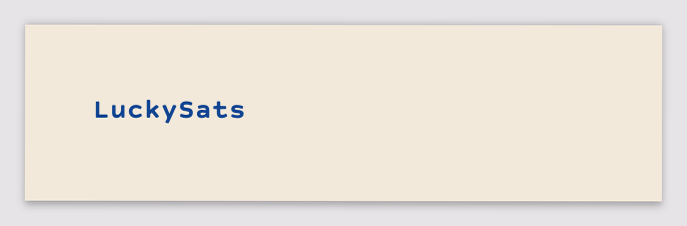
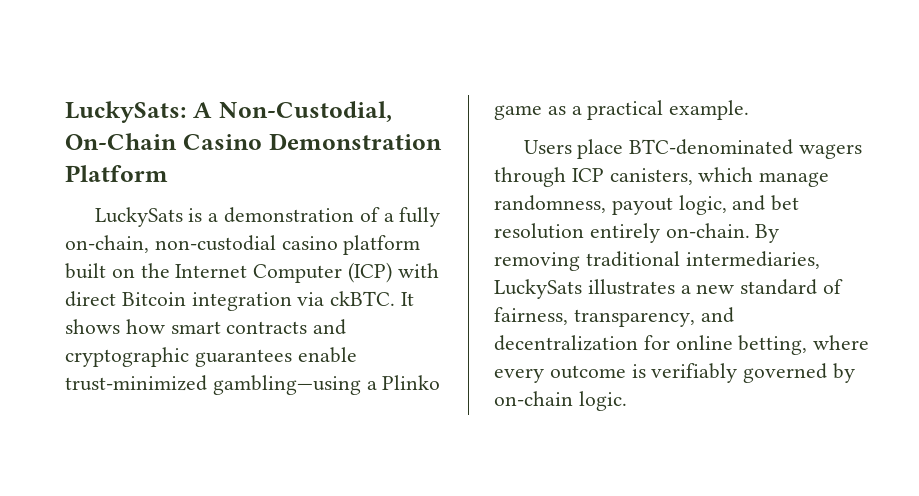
- LuckySats
+ LuckySats: A Non-Custodial, On-Chain Casino Demonstration Platform
+ LuckySats is a demonstration of a fully on-chain, non-custodial casino platform built on the Internet Computer (ICP) with direct Bitcoin integration via ckBTC. It shows how smart contracts and cryptographic guarantees enable trust-minimized gambling—using a Plinko game as a practical example.
+ Users place BTC-denominated wagers through ICP canisters, which manage randomness, payout logic, and bet resolution entirely on-chain. By removing traditional intermediaries, LuckySats illustrates a new standard of fairness, transparency, and decentralization for online betting, where every outcome is verifiably governed by on-chain logic.

